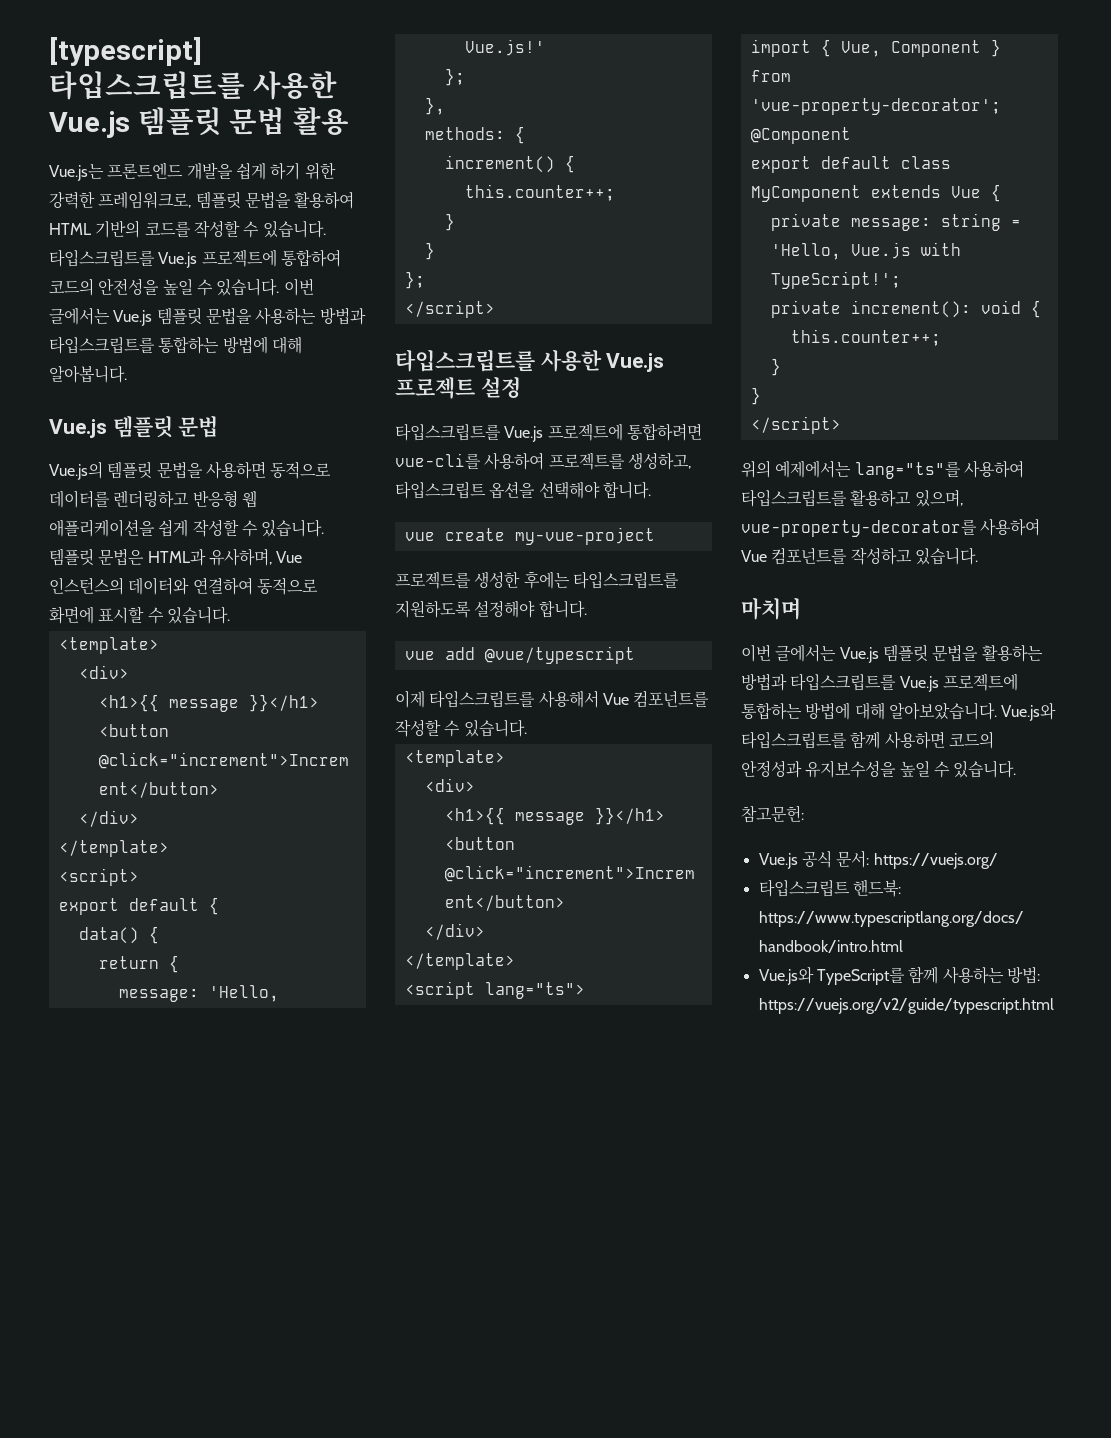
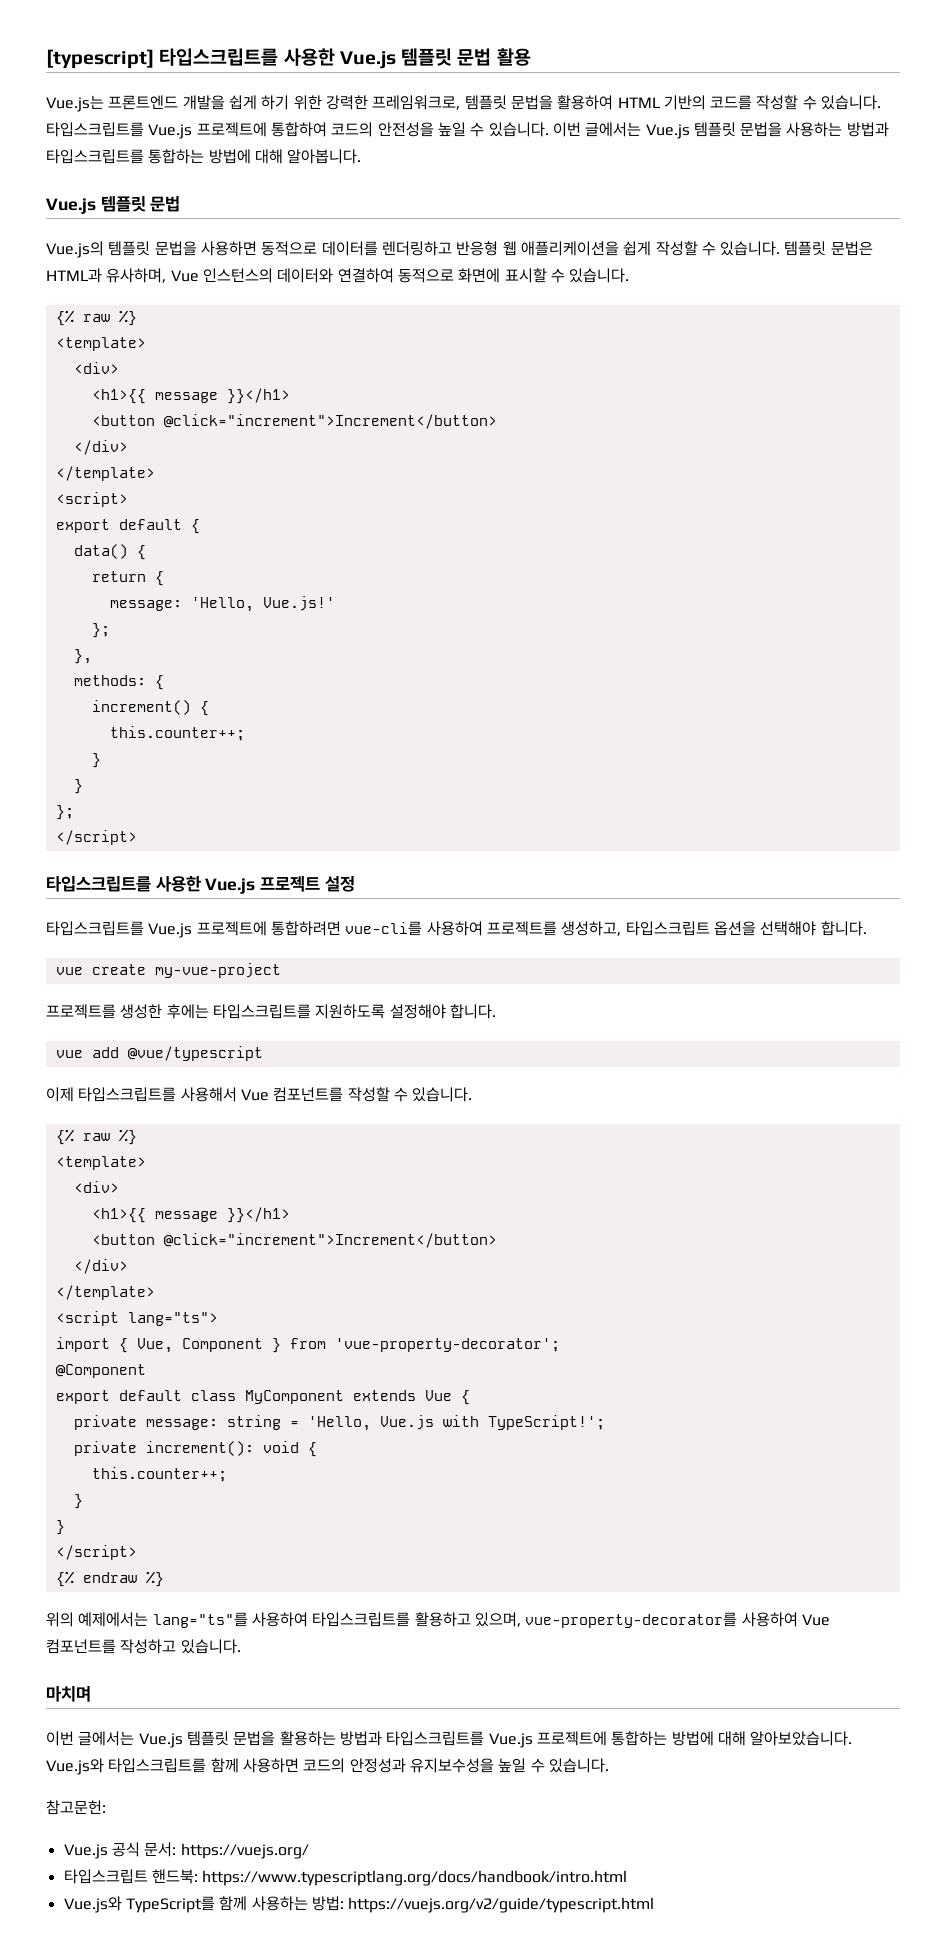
  템플릿 문법은 HTML과 유사하며, Vue 인스턴스의 데이터와 연결하여 동적으로 화면에 표시할 수 있습니다.
+ {% raw %}
  이제 타입스크립트를 사용해서 Vue 컴포넌트를 작성할 수 있습니다.
+ {% raw %}
+ {% endraw %}

